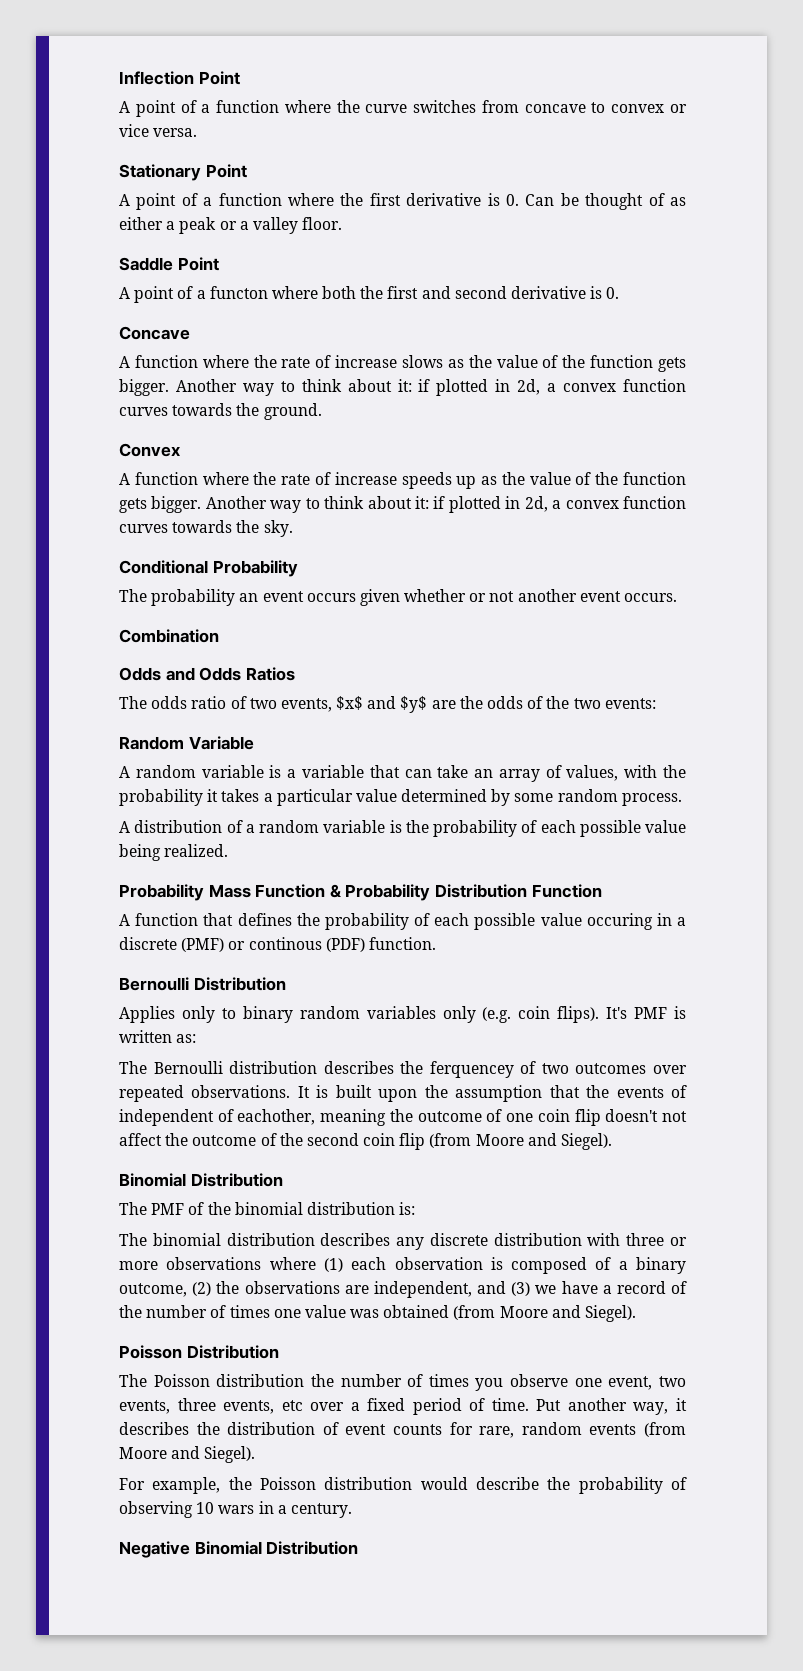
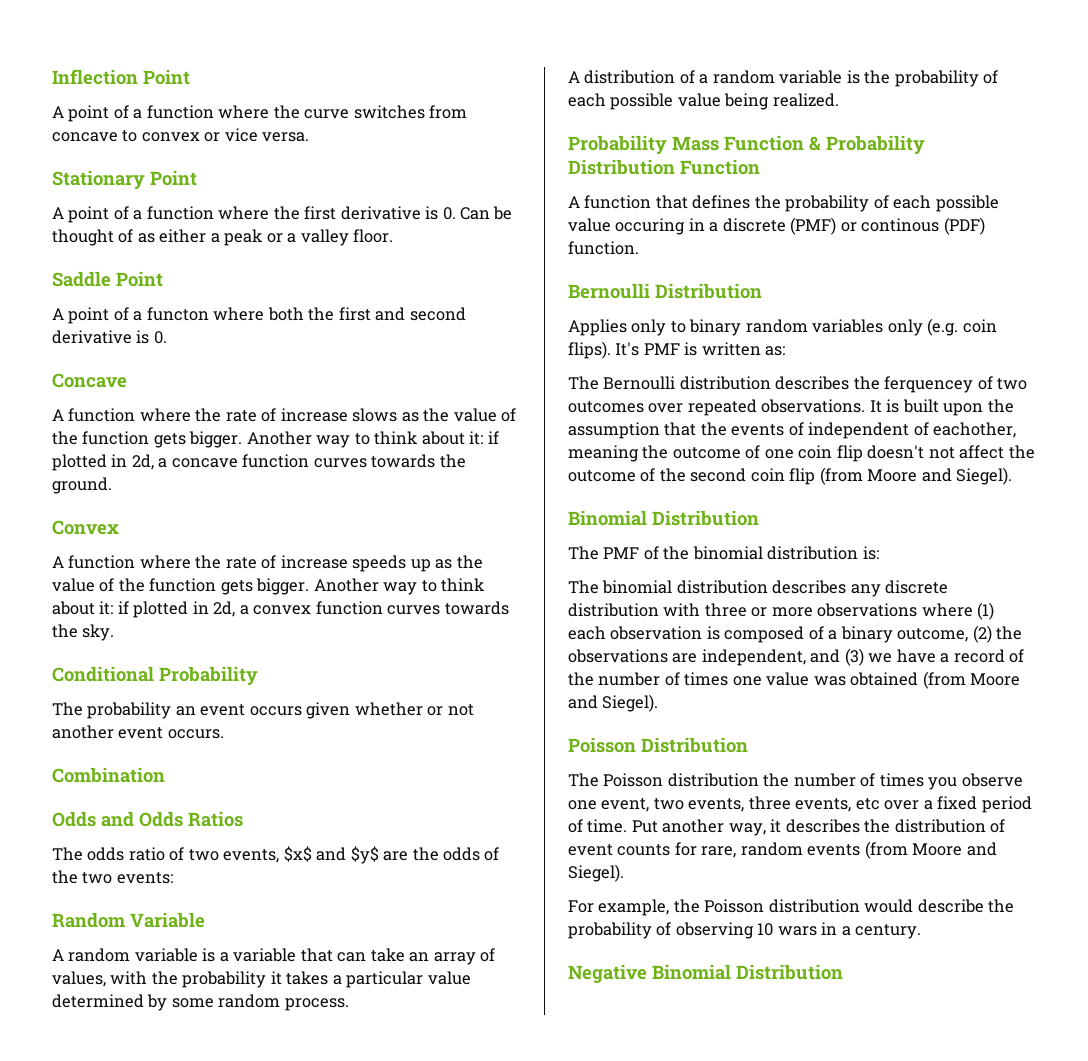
- Another way to think about it: if plotted in 2d, a convex function curves towards the ground.
+ Another way to think about it: if plotted in 2d, a concave function curves towards the ground.

